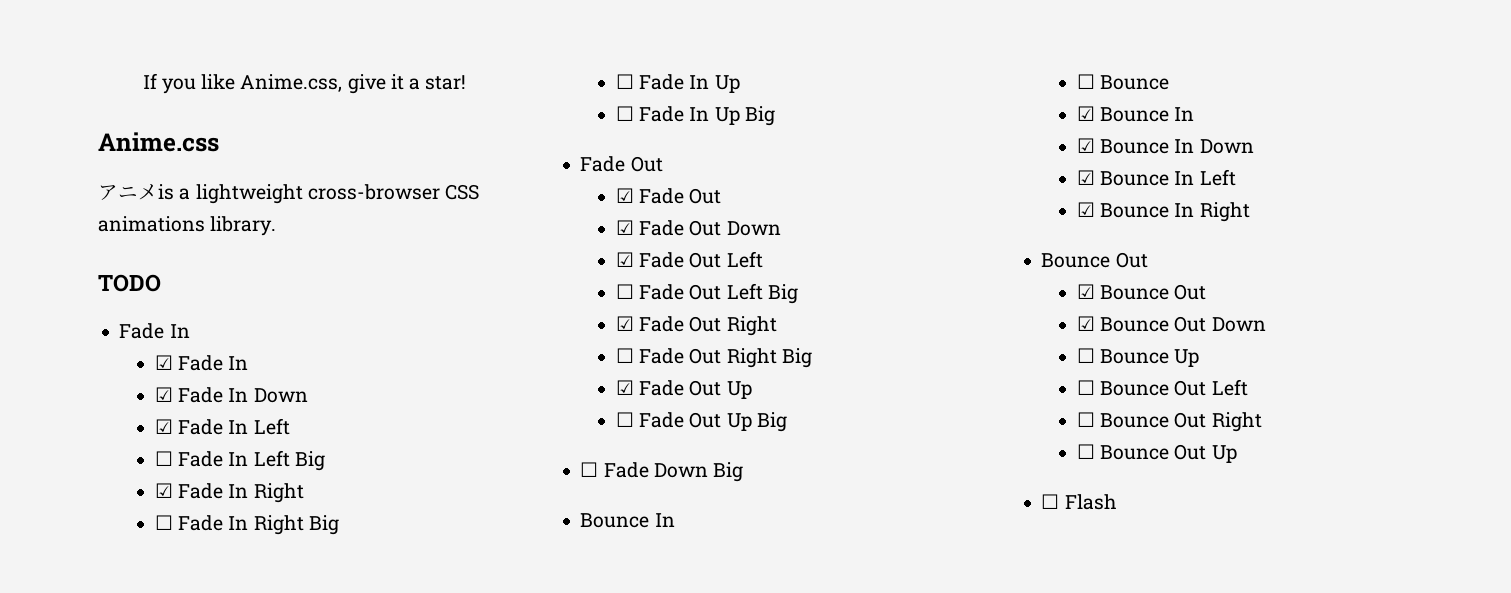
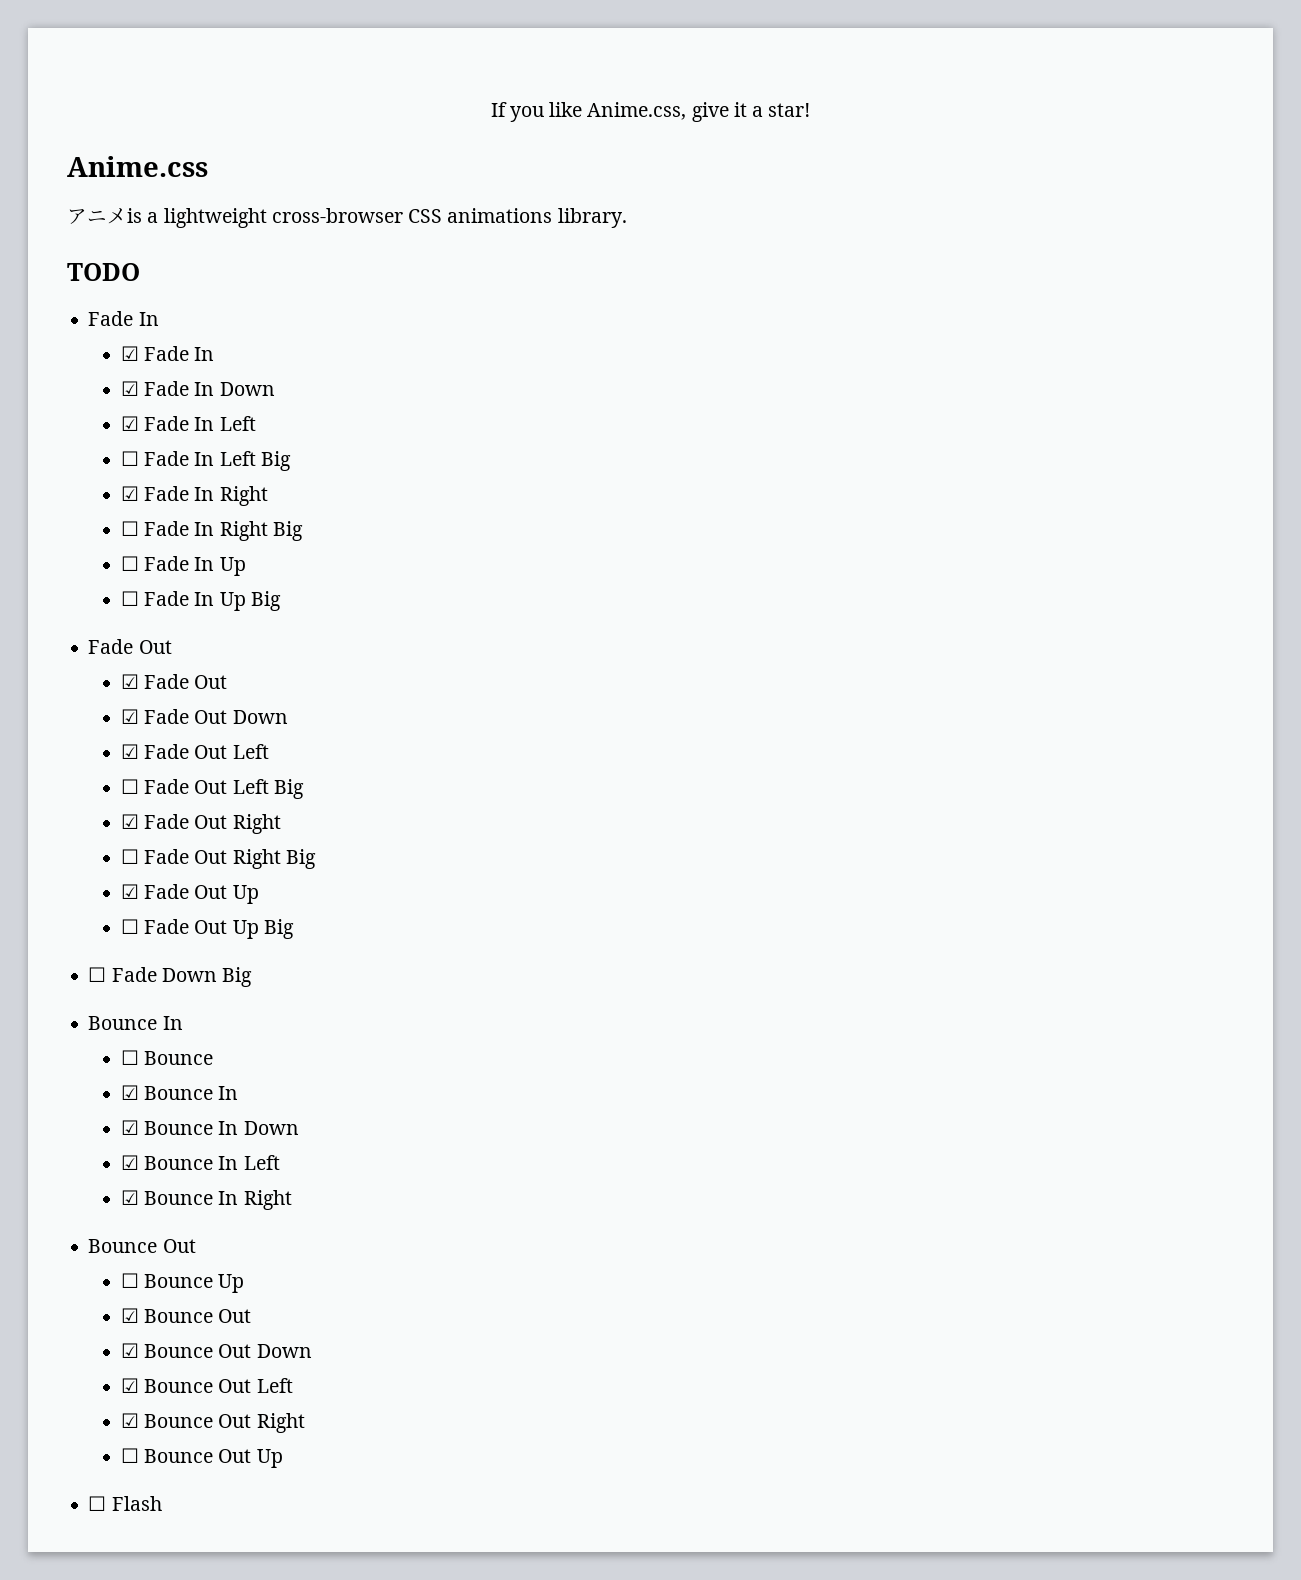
+ ☐ Bounce Up
- ☐ Bounce Up
- ☐ Bounce Out Left
+ ☑ Bounce Out Left
- ☐ Bounce Out Right
+ ☑ Bounce Out Right

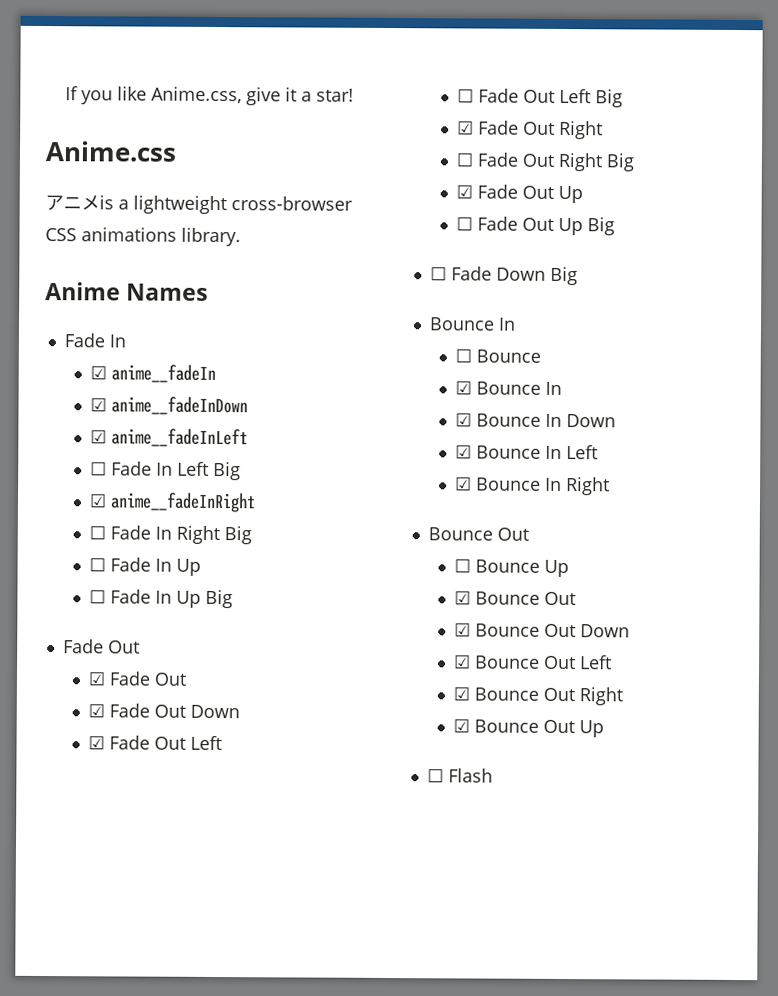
- TODO
+ Anime Names
  Fade In
- ☑ Fade In
- ☑ Fade In Down
- ☑ Fade In Left
+ ☑ anime__fadeIn
+ ☑ anime__fadeInDown
+ ☑ anime__fadeInLeft
- ☑ Fade In Right
+ ☑ anime__fadeInRight
- ☐ Bounce Out Up
+ ☑ Bounce Out Up

